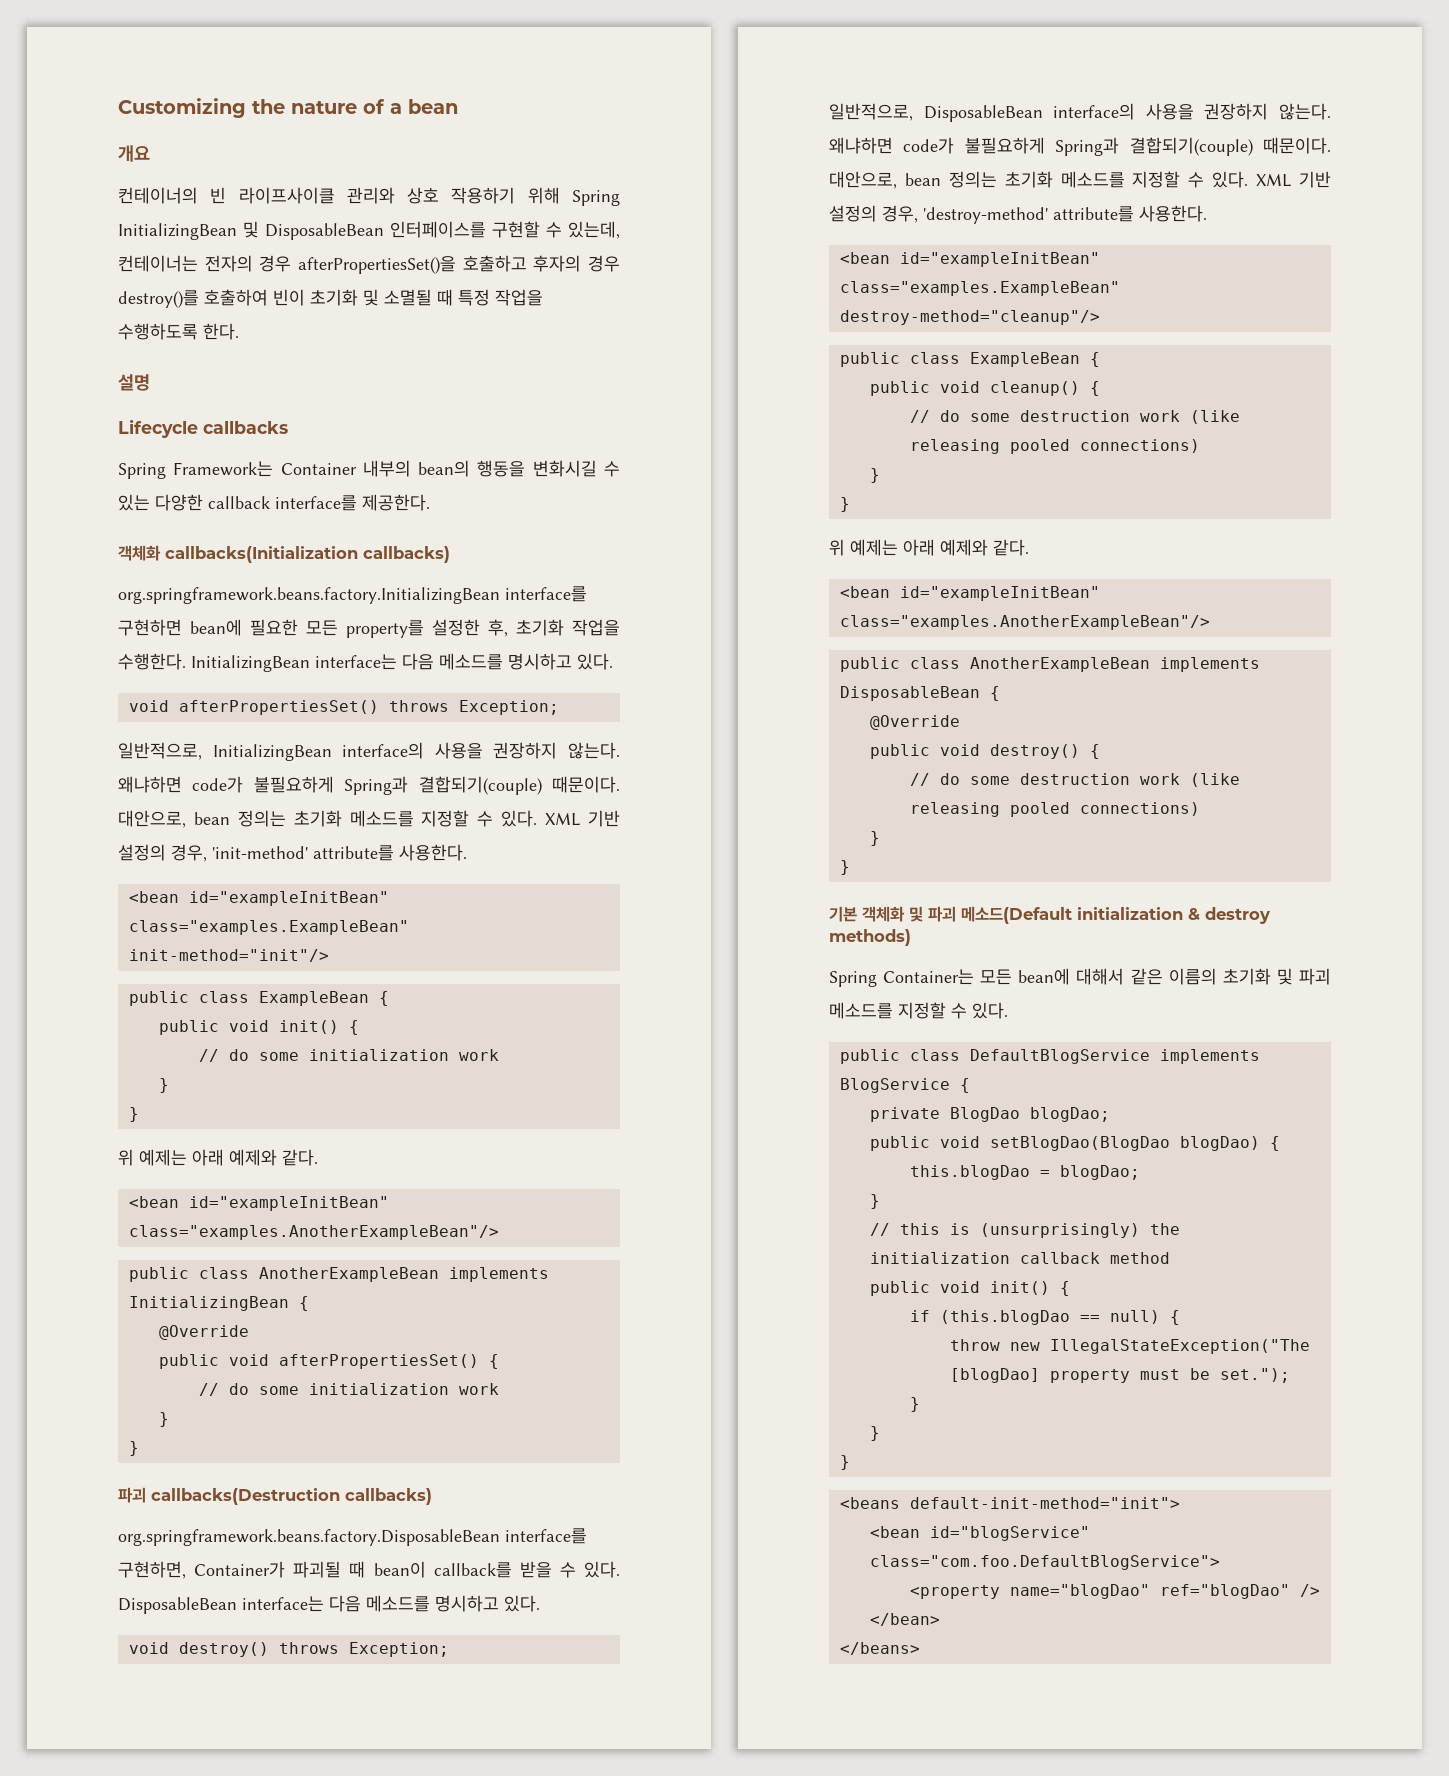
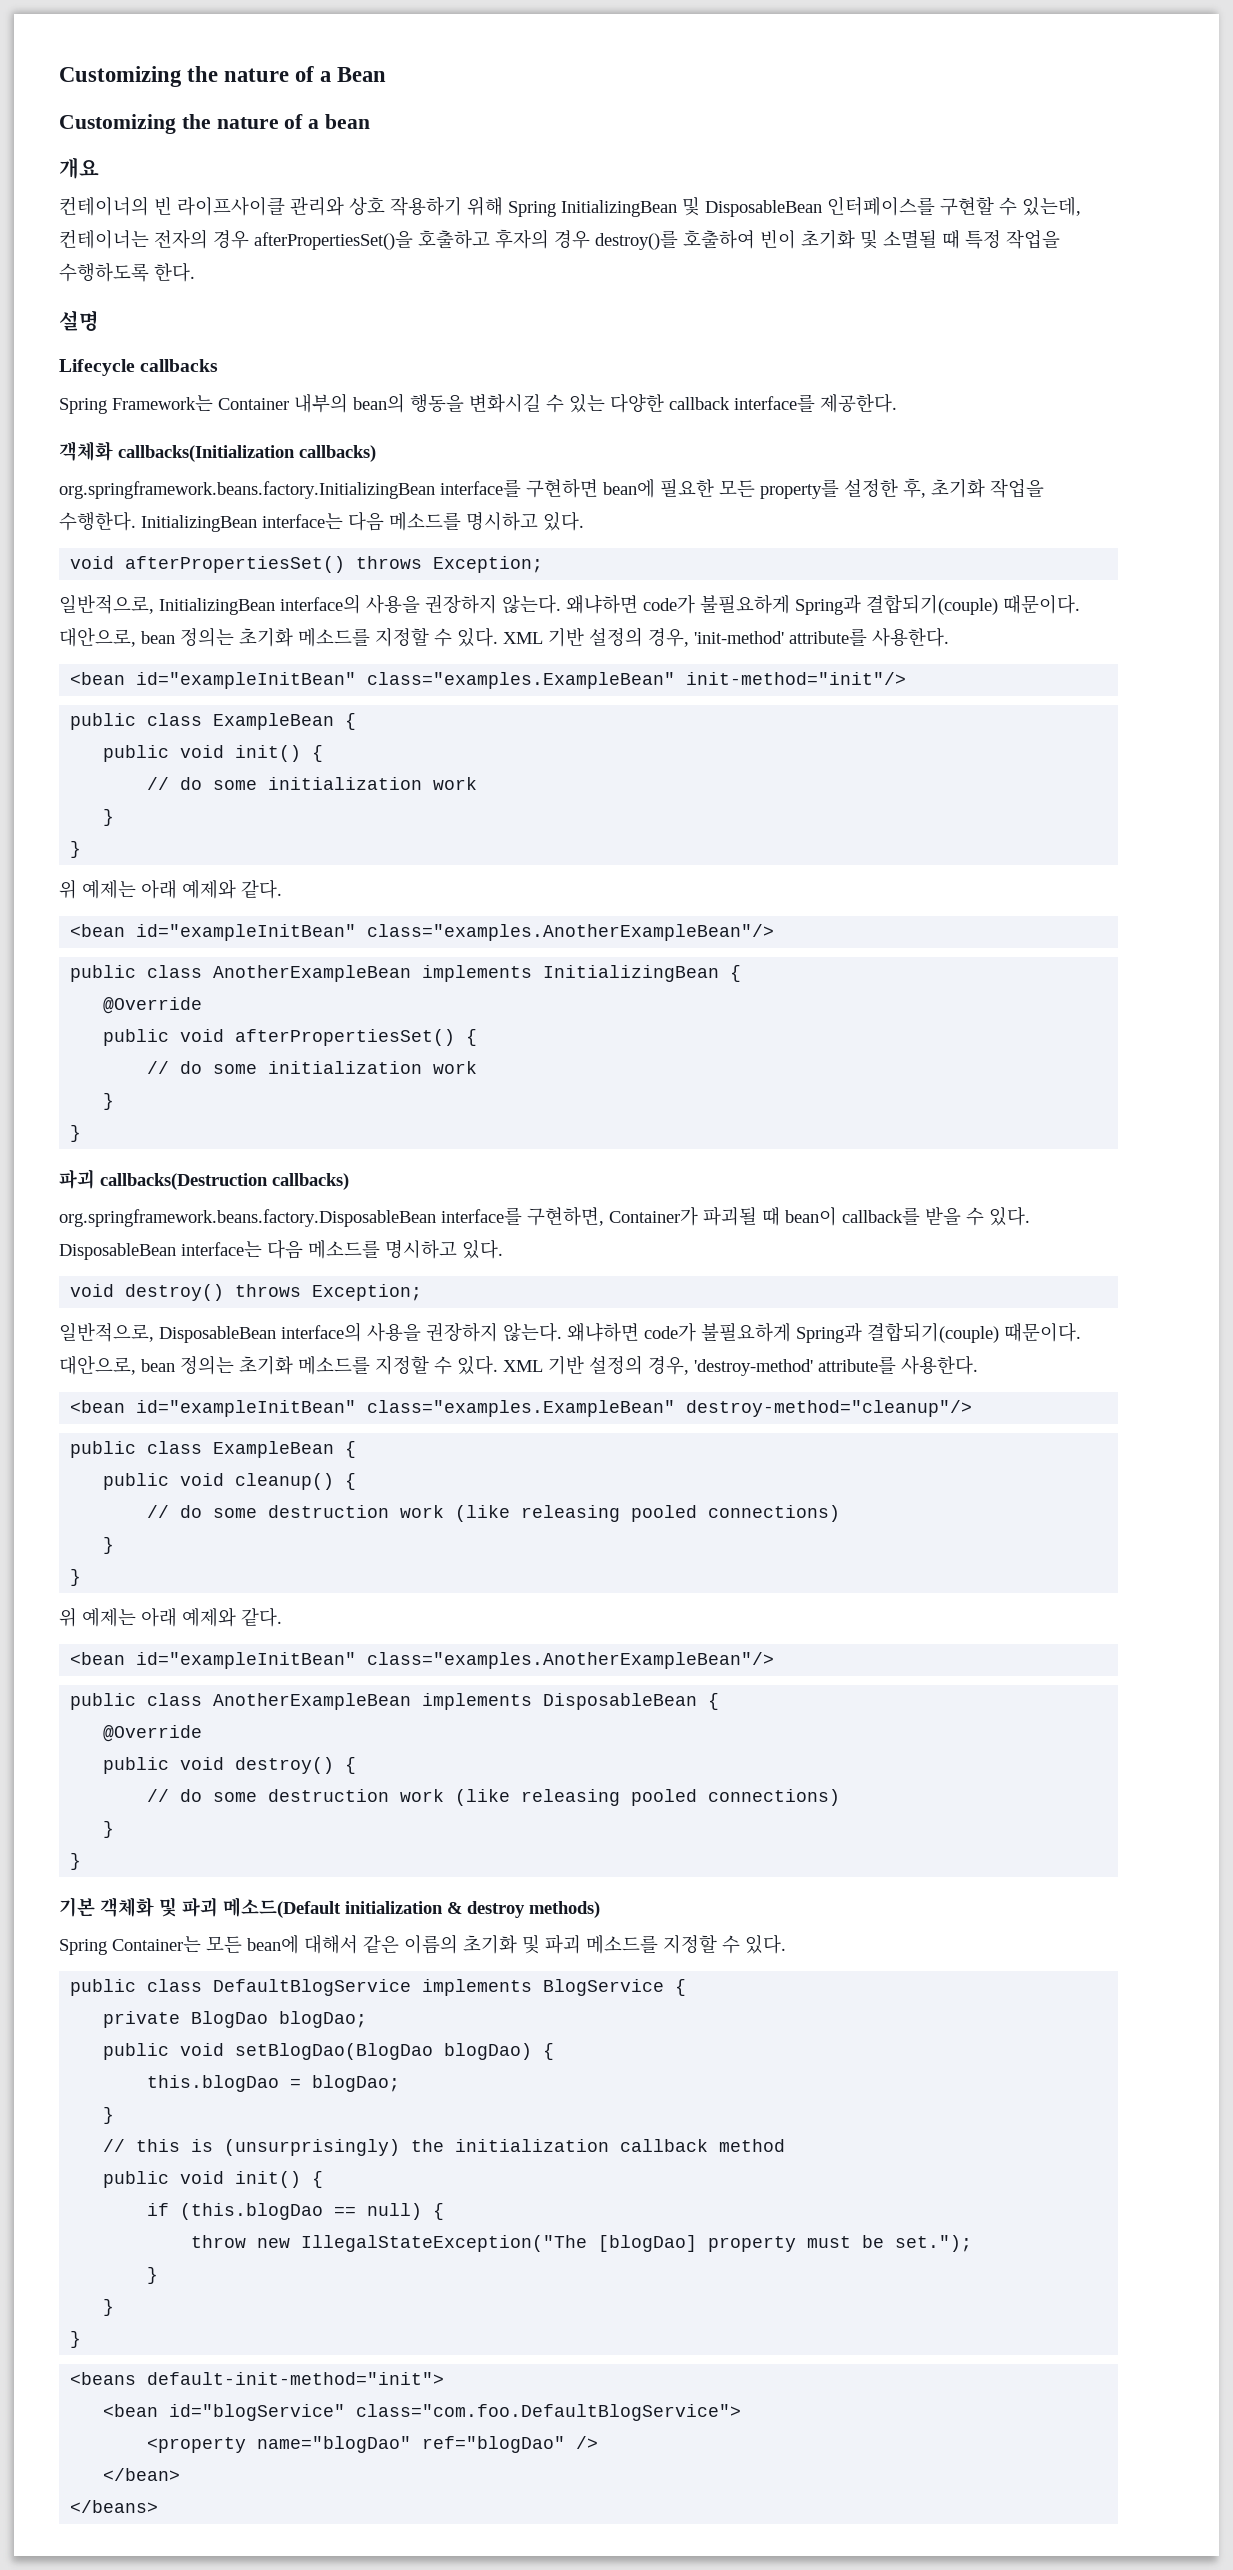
+ Customizing the nature of a Bean

